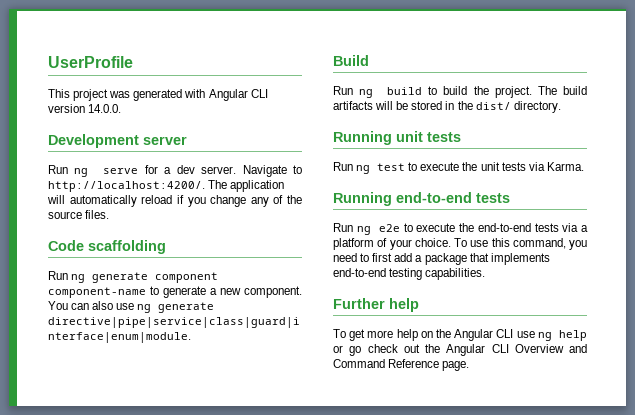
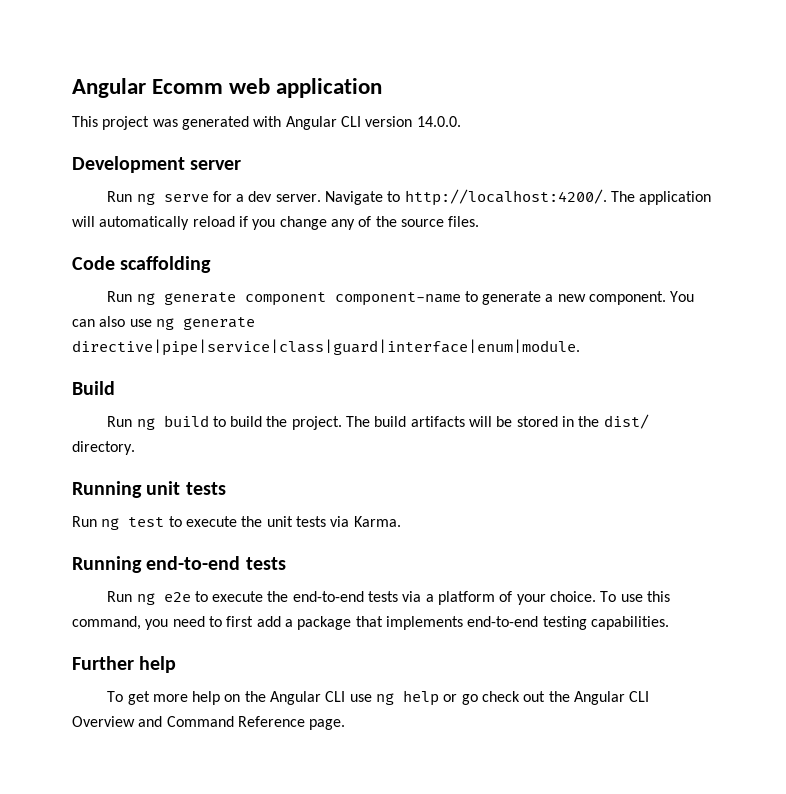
- UserProfile
+ Angular Ecomm web application

